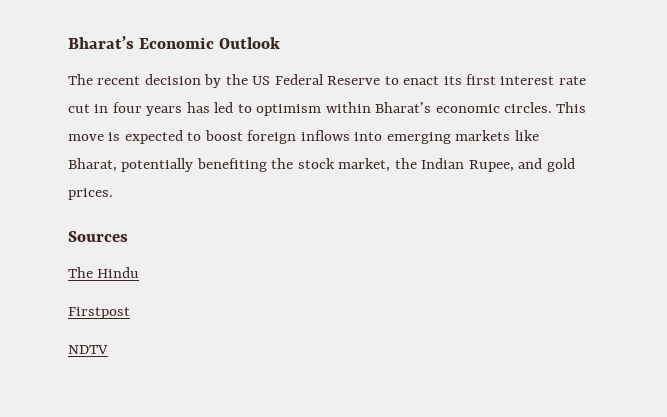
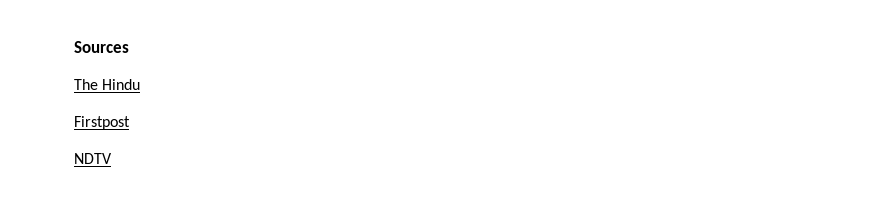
- Bharat’s Economic Outlook
- The recent decision by the US Federal Reserve to enact its first interest rate cut in four years has led to optimism within Bharat’s economic circles. This move is expected to boost foreign inflows into emerging markets like Bharat, potentially benefiting the stock market, the Indian Rupee, and gold prices.

